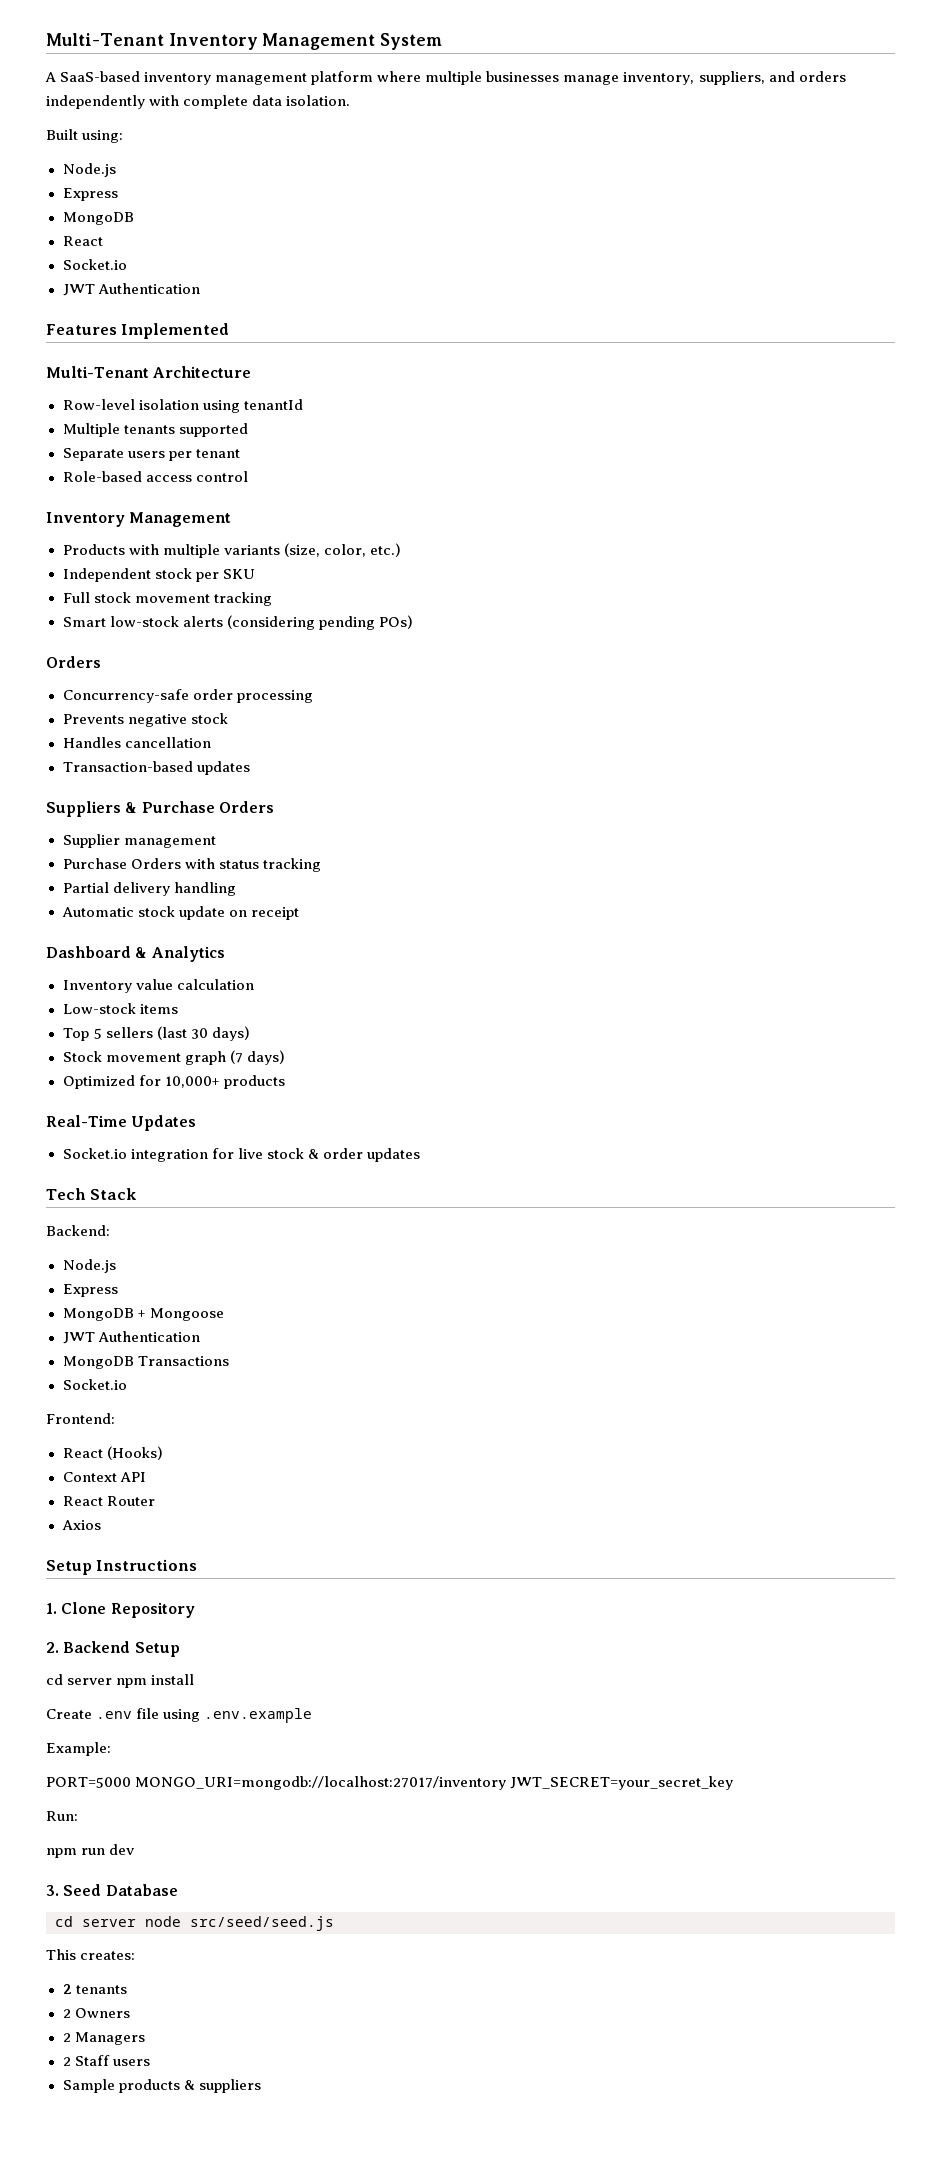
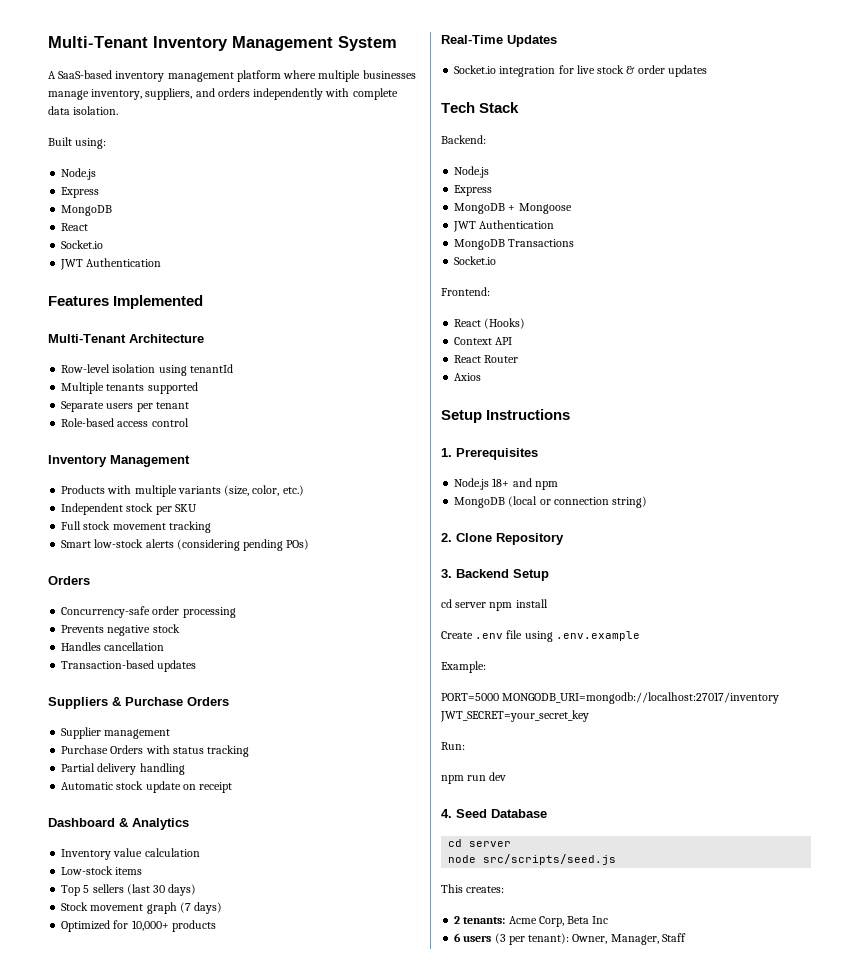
- 1. Clone Repository
+ 1. Prerequisites
+ Node.js 18+ and npm
+ MongoDB (local or connection string)
+ 2. Clone Repository
- 2. Backend Setup
+ 3. Backend Setup
- PORT=5000 MONGO_URI=mongodb://localhost:27017/inventory JWT_SECRET=your_secret_key
+ PORT=5000 MONGODB_URI=mongodb://localhost:27017/inventory JWT_SECRET=your_secret_key
- 3. Seed Database
- cd server node src/seed/seed.js
+ 4. Seed Database
+ cd server
+ node src/scripts/seed.js
- 2 tenants
- 2 Owners
- 2 Managers
- 2 Staff users
- Sample products & suppliers
+ 2 tenants: Acme Corp, Beta Inc
+ 6 users (3 per tenant): Owner, Manager, Staff

